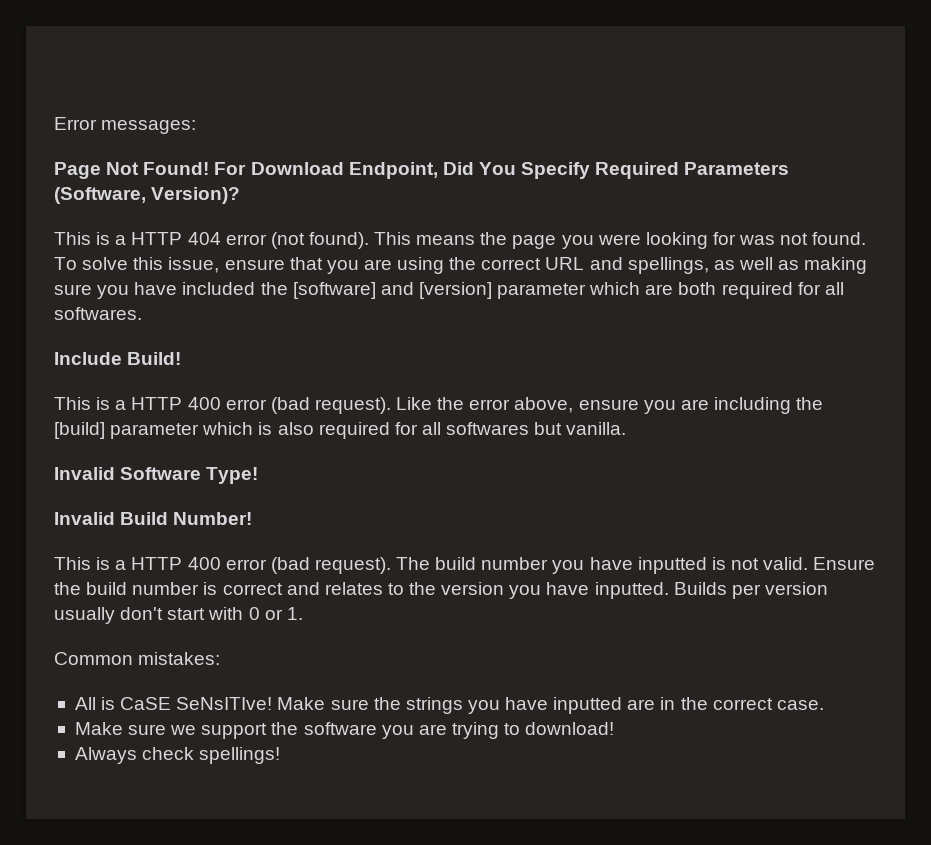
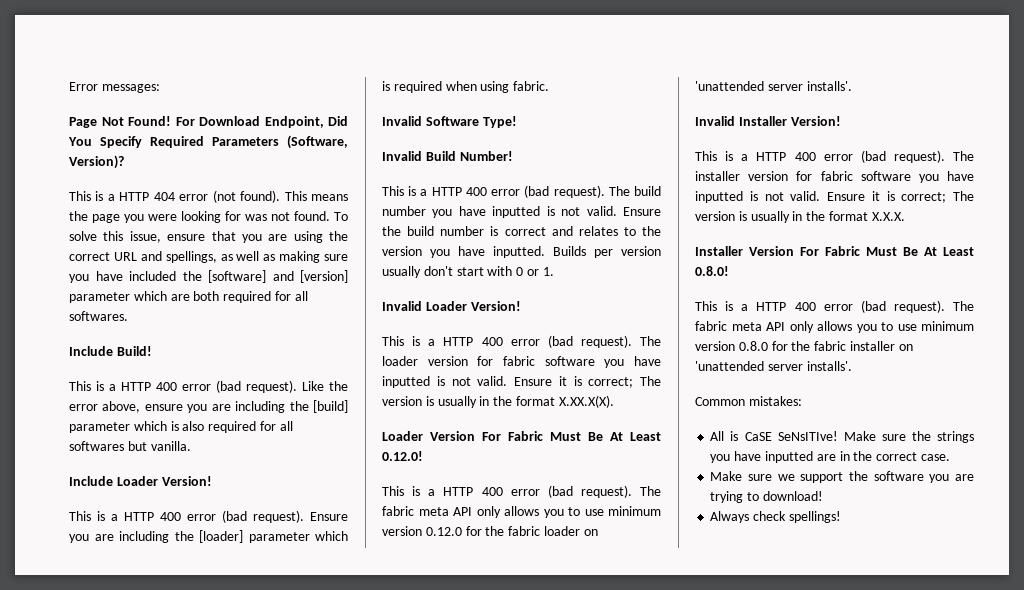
+ Include Loader Version!
+ This is a HTTP 400 error (bad request). Ensure you are including the [loader] parameter which is required when using fabric.
+ Invalid Loader Version!
+ This is a HTTP 400 error (bad request). The loader version for fabric software you have inputted is not valid. Ensure it is correct; The version is usually in the format X.XX.X(X).
+ Loader Version For Fabric Must Be At Least 0.12.0!
+ This is a HTTP 400 error (bad request). The fabric meta API only allows you to use minimum version 0.12.0 for the fabric loader on 'unattended server installs'.
+ Invalid Installer Version!
+ This is a HTTP 400 error (bad request). The installer version for fabric software you have inputted is not valid. Ensure it is correct; The version is usually in the format X.X.X.
+ Installer Version For Fabric Must Be At Least 0.8.0!
+ This is a HTTP 400 error (bad request). The fabric meta API only allows you to use minimum version 0.8.0 for the fabric installer on 'unattended server installs'.

